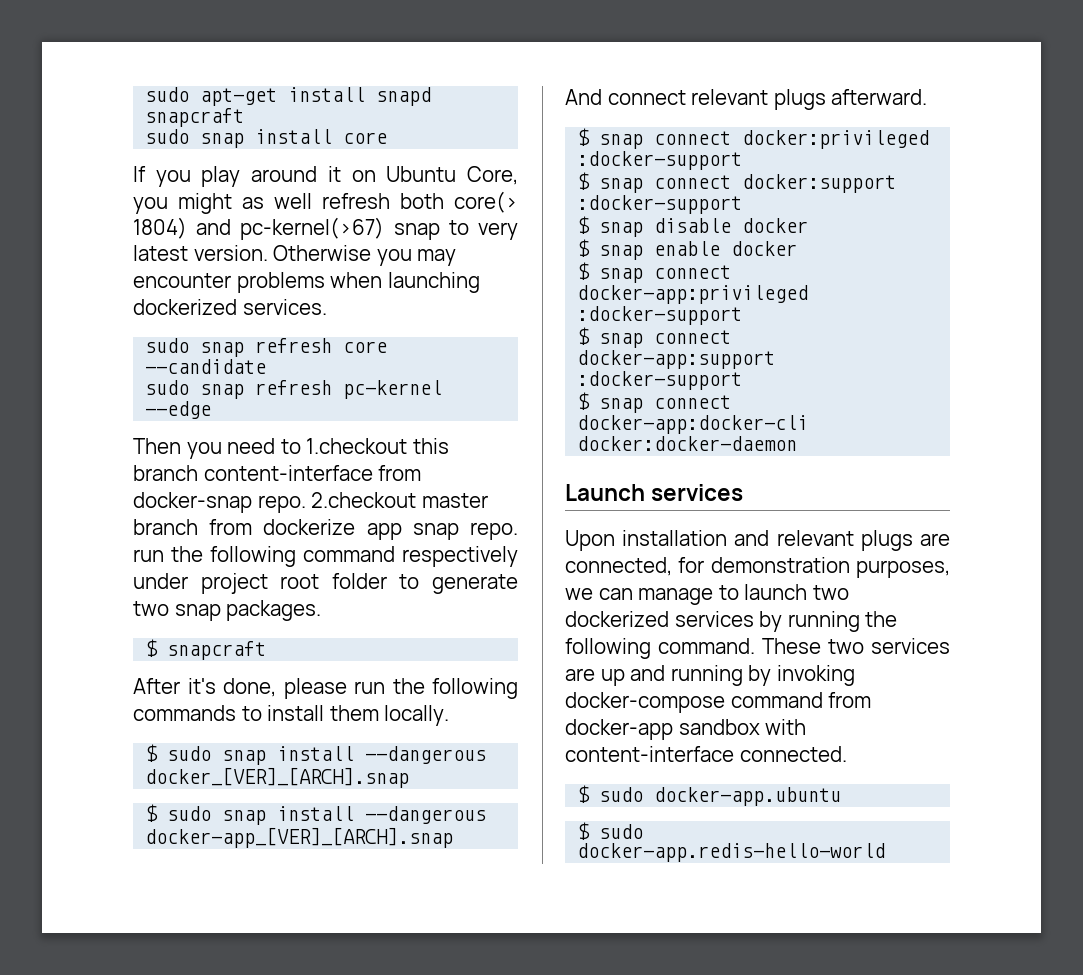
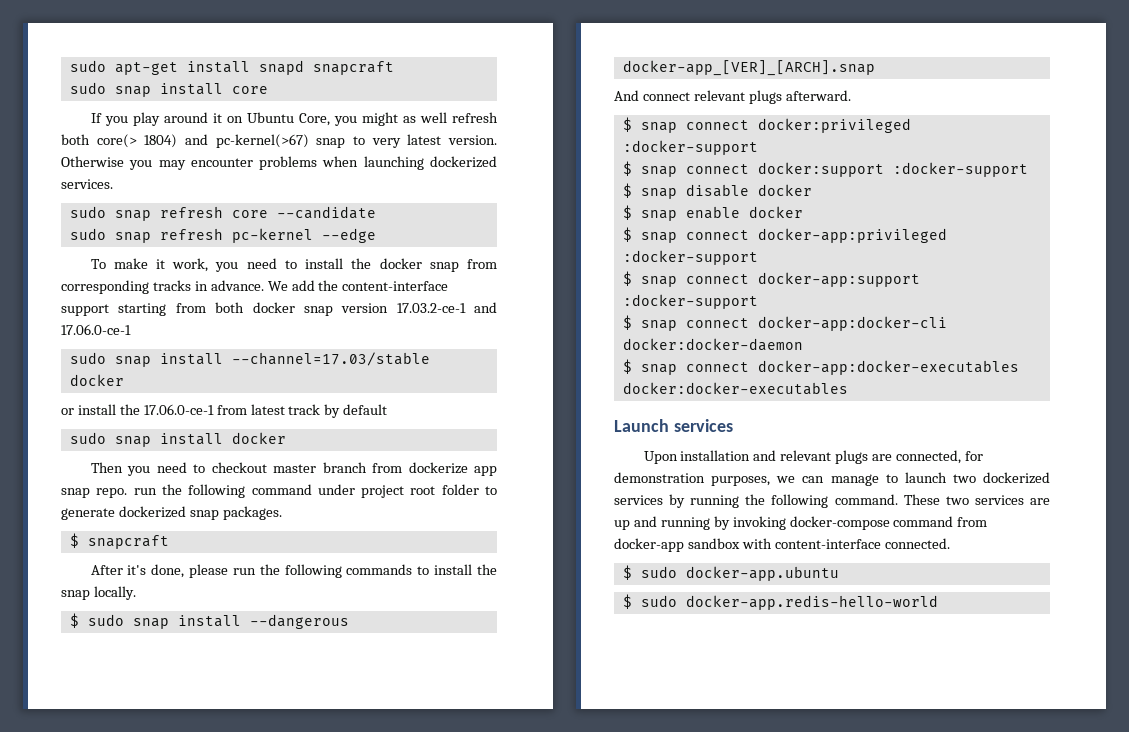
- Then you need to 1.checkout this branch content-interface from docker-snap repo. 2.checkout master branch from dockerize app snap repo. run the following command respectively under project root folder to generate two snap packages.
+ To make it work, you need to install the docker snap from corresponding tracks in advance. We add the content-interface support starting from both docker snap version 17.03.2-ce-1 and 17.06.0-ce-1
+ sudo snap install --channel=17.03/stable docker
+ or install the 17.06.0-ce-1 from latest track by default
+ sudo snap install docker
+ Then you need to checkout master branch from dockerize app snap repo. run the following command under project root folder to generate dockerized snap packages.
- After it's done, please run the following commands to install them locally.
+ After it's done, please run the following commands to install the snap locally.
- $ sudo snap install --dangerous docker_[VER]_[ARCH].snap
+ $ snap connect docker-app:docker-executables docker:docker-executables

